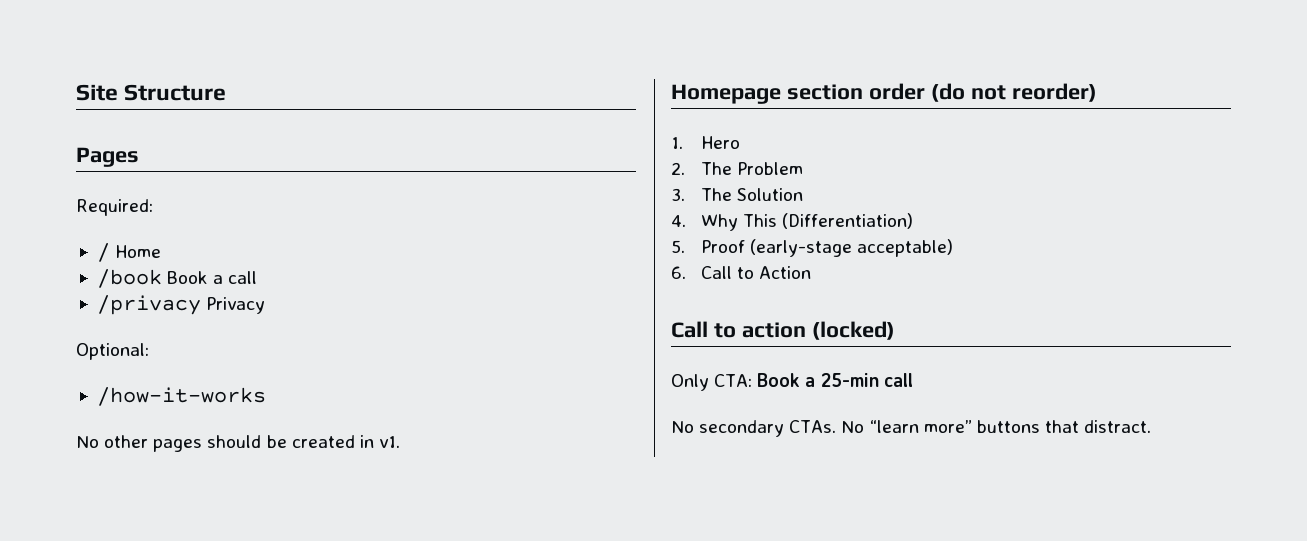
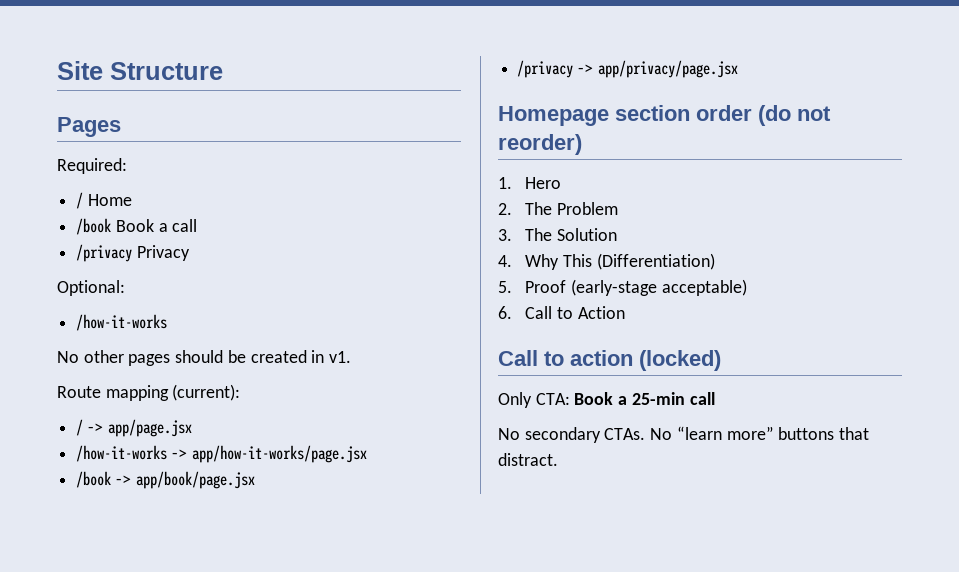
+ Route mapping (current):
+ / -> app/page.jsx
+ /how-it-works -> app/how-it-works/page.jsx
+ /book -> app/book/page.jsx
+ /privacy -> app/privacy/page.jsx

